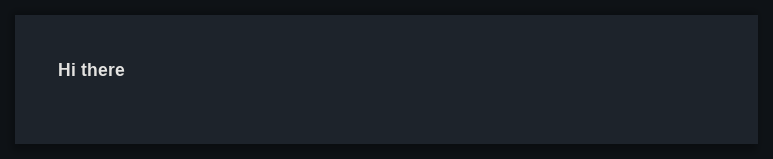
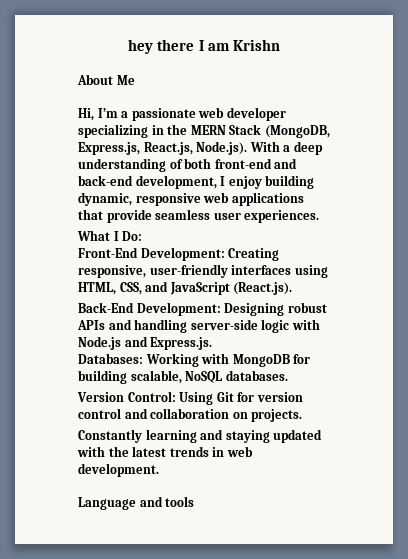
- Hi there
+ hey there I am Krishn
+ About Me
+ Hi, I’m a passionate web developer specializing in the MERN Stack (MongoDB, Express.js, React.js, Node.js). With a deep understanding of both front-end and back-end development, I enjoy building dynamic, responsive web applications that provide seamless user experiences.
+ What I Do:
+ Front-End Development: Creating responsive, user-friendly interfaces using HTML, CSS, and JavaScript (React.js).
+ Back-End Development: Designing robust APIs and handling server-side logic with Node.js and Express.js.
+ Databases: Working with MongoDB for building scalable, NoSQL databases.
+ Version Control: Using Git for version control and collaboration on projects.
+ Constantly learning and staying updated with the latest trends in web development.
+ Language and tools

